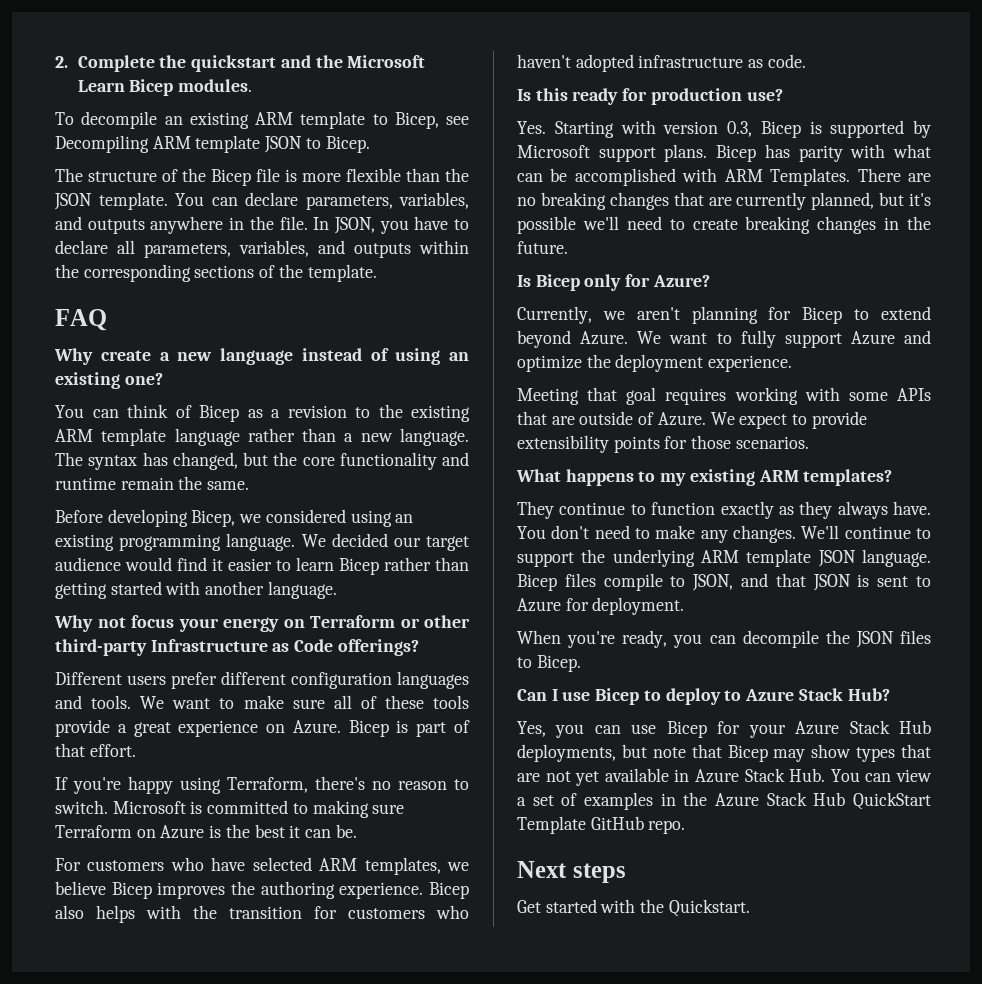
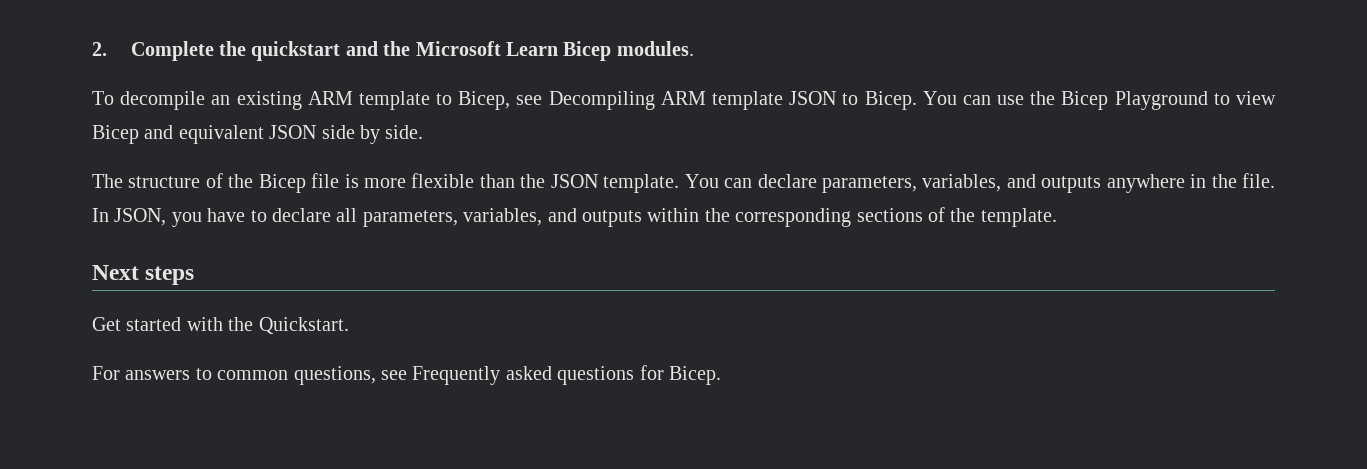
+ You can use the Bicep Playground to view Bicep and equivalent JSON side by side.
- FAQ
- Why create a new language instead of using an existing one?
- You can think of Bicep as a revision to the existing ARM template language rather than a new language. The syntax has changed, but the core functionality and runtime remain the same.
- Before developing Bicep, we considered using an existing programming language. We decided our target audience would find it easier to learn Bicep rather than getting started with another language.
- Why not focus your energy on Terraform or other third-party Infrastructure as Code offerings?
- Different users prefer different configuration languages and tools. We want to make sure all of these tools provide a great experience on Azure. Bicep is part of that effort.
- If you're happy using Terraform, there's no reason to switch. Microsoft is committed to making sure Terraform on Azure is the best it can be.
- For customers who have selected ARM templates, we believe Bicep improves the authoring experience. Bicep also helps with the transition for customers who haven't adopted infrastructure as code.
- Is this ready for production use?
- Yes. Starting with version 0.3, Bicep is supported by Microsoft support plans. Bicep has parity with what can be accomplished with ARM Templates. There are no breaking changes that are currently planned, but it's possible we'll need to create breaking changes in the future.
- Is Bicep only for Azure?
- Currently, we aren't planning for Bicep to extend beyond Azure. We want to fully support Azure and optimize the deployment experience.
- Meeting that goal requires working with some APIs that are outside of Azure. We expect to provide extensibility points for those scenarios.
- What happens to my existing ARM templates?
- They continue to function exactly as they always have. You don't need to make any changes. We'll continue to support the underlying ARM template JSON language. Bicep files compile to JSON, and that JSON is sent to Azure for deployment.
- When you're ready, you can decompile the JSON files to Bicep.
- Can I use Bicep to deploy to Azure Stack Hub?
- Yes, you can use Bicep for your Azure Stack Hub deployments, but note that Bicep may show types that are not yet available in Azure Stack Hub. You can view a set of examples in the Azure Stack Hub QuickStart Template GitHub repo.
+ For answers to common questions, see Frequently asked questions for Bicep.

